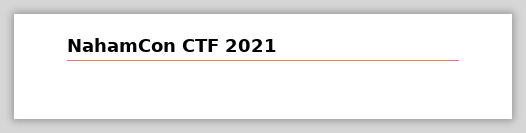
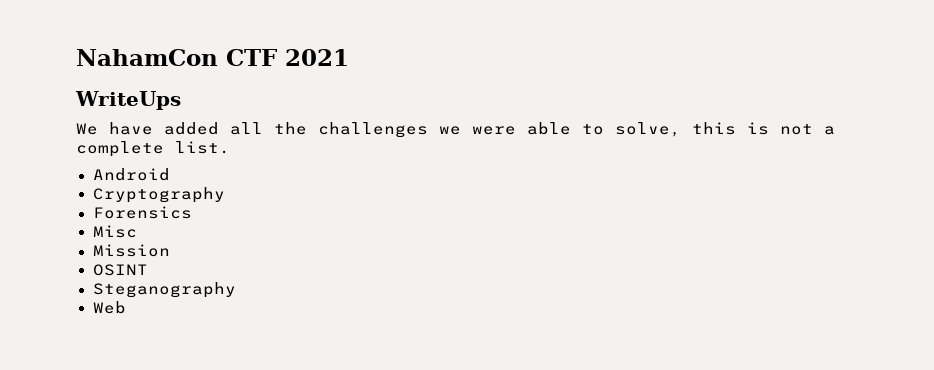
+ WriteUps
+ We have added all the challenges we were able to solve, this is not a complete list.
+ Android
+ Cryptography
+ Forensics
+ Misc
+ Mission
+ OSINT
+ Steganography
+ Web

